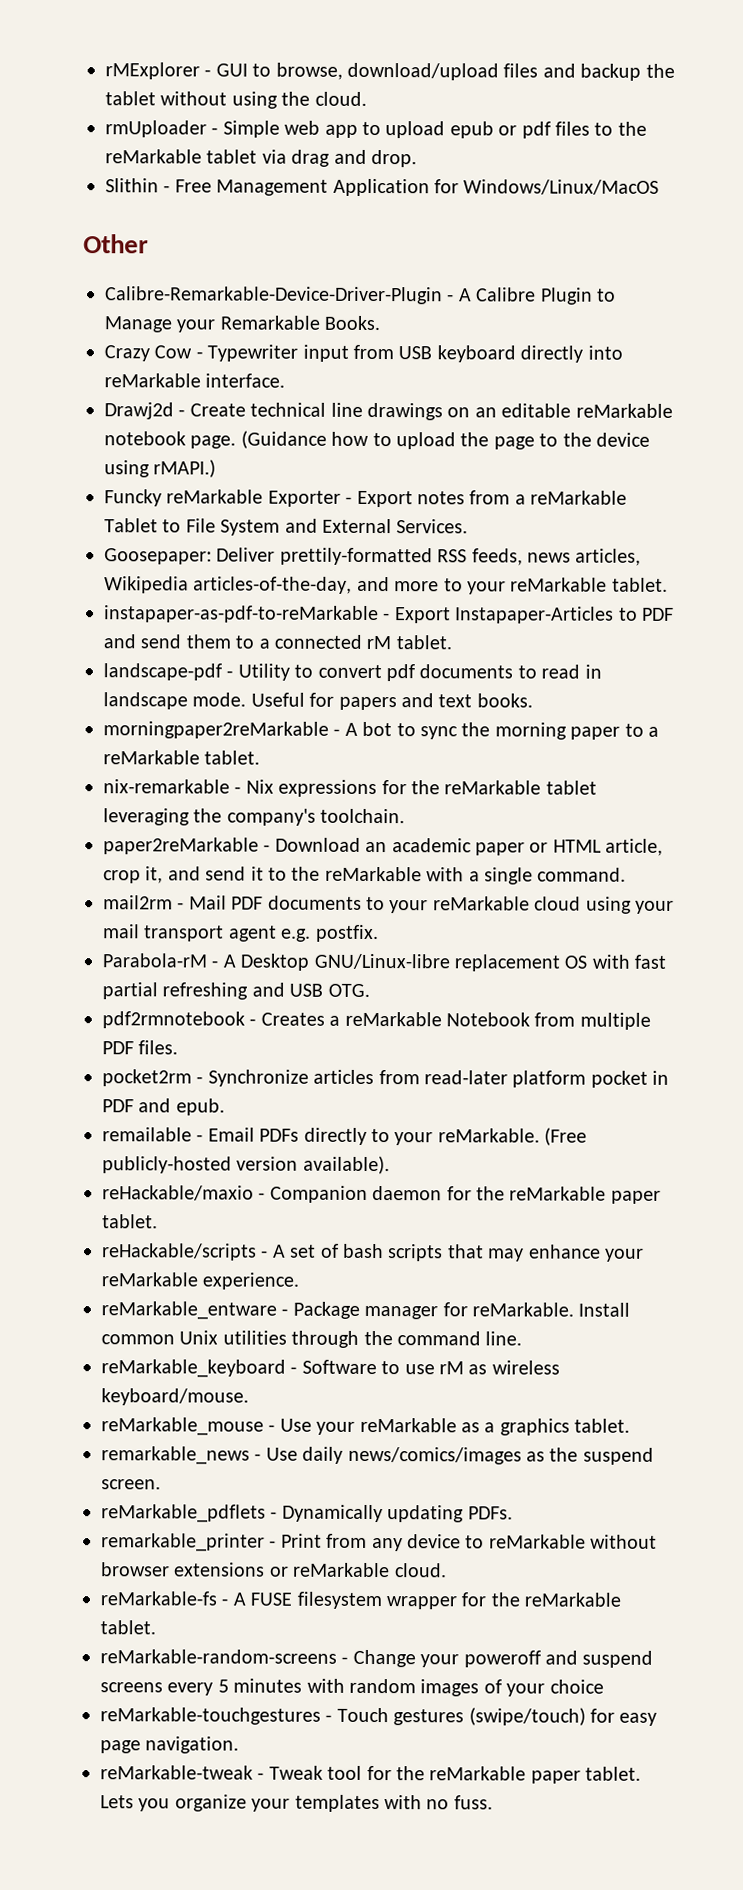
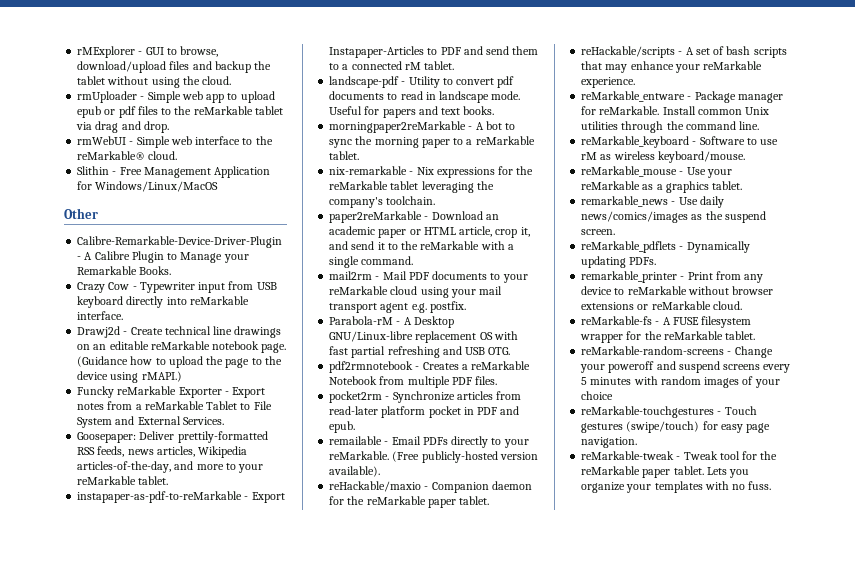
+ rmWebUI - Simple web interface to the reMarkable® cloud.

